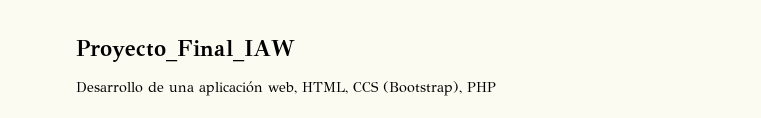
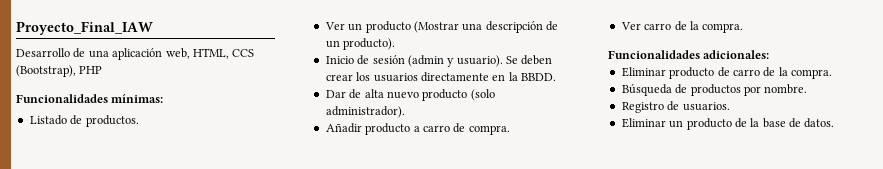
+ Funcionalidades mínimas:
+ Listado de productos.
+ Ver un producto (Mostrar una descripción de un producto).
+ Inicio de sesión (admin y usuario). Se deben crear los usuarios directamente en la BBDD.
+ Dar de alta nuevo producto (solo administrador).
+ Añadir producto a carro de compra.
+ Ver carro de la compra.
+ Funcionalidades adicionales:
+ Eliminar producto de carro de la compra.
+ Búsqueda de productos por nombre.
+ Registro de usuarios.
+ Eliminar un producto de la base de datos.

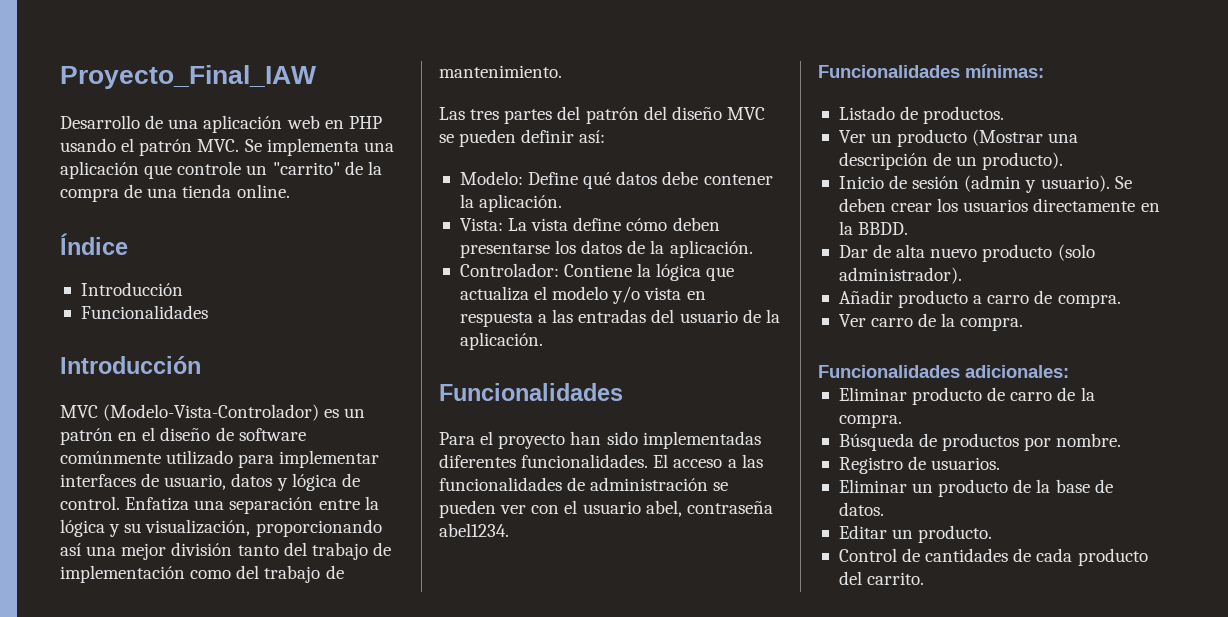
- Desarrollo de una aplicación web, HTML, CCS (Bootstrap), PHP
+ Desarrollo de una aplicación web en PHP usando el patrón MVC. Se implementa una aplicación que controle un "carrito" de la compra de una tienda online.
+ Índice
+ Introducción
+ Funcionalidades
+ Introducción
+ MVC (Modelo-Vista-Controlador) es un patrón en el diseño de software comúnmente utilizado para implementar interfaces de usuario, datos y lógica de control. Enfatiza una separación entre la lógica y su visualización, proporcionando así una mejor división tanto del trabajo de implementación como del trabajo de mantenimiento.
+ Las tres partes del patrón del diseño MVC se pueden definir así:
+ Modelo: Define qué datos debe contener la aplicación.
+ Vista: La vista define cómo deben presentarse los datos de la aplicación.
+ Controlador: Contiene la lógica que actualiza el modelo y/o vista en respuesta a las entradas del usuario de la aplicación.
+ Funcionalidades
+ Para el proyecto han sido implementadas diferentes funcionalidades. El acceso a las funcionalidades de administración se pueden ver con el usuario abel, contraseña abel1234.
+ Editar un producto.
+ Control de cantidades de cada producto del carrito.

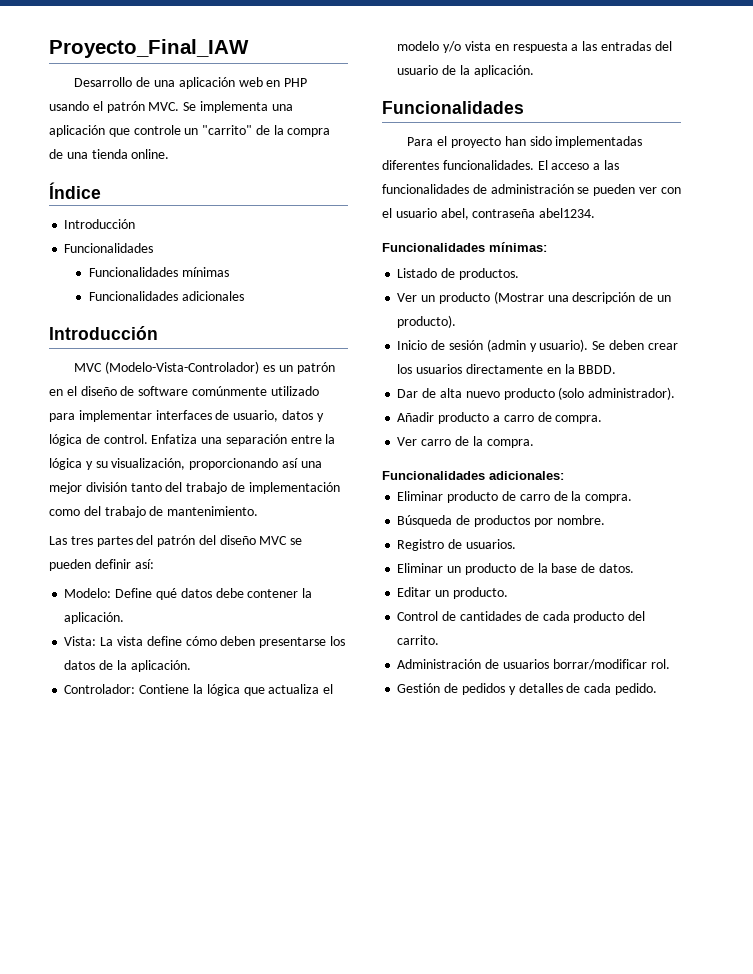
+ Funcionalidades mínimas
+ Funcionalidades adicionales
+ Administración de usuarios borrar/modificar rol.
+ Gestión de pedidos y detalles de cada pedido.

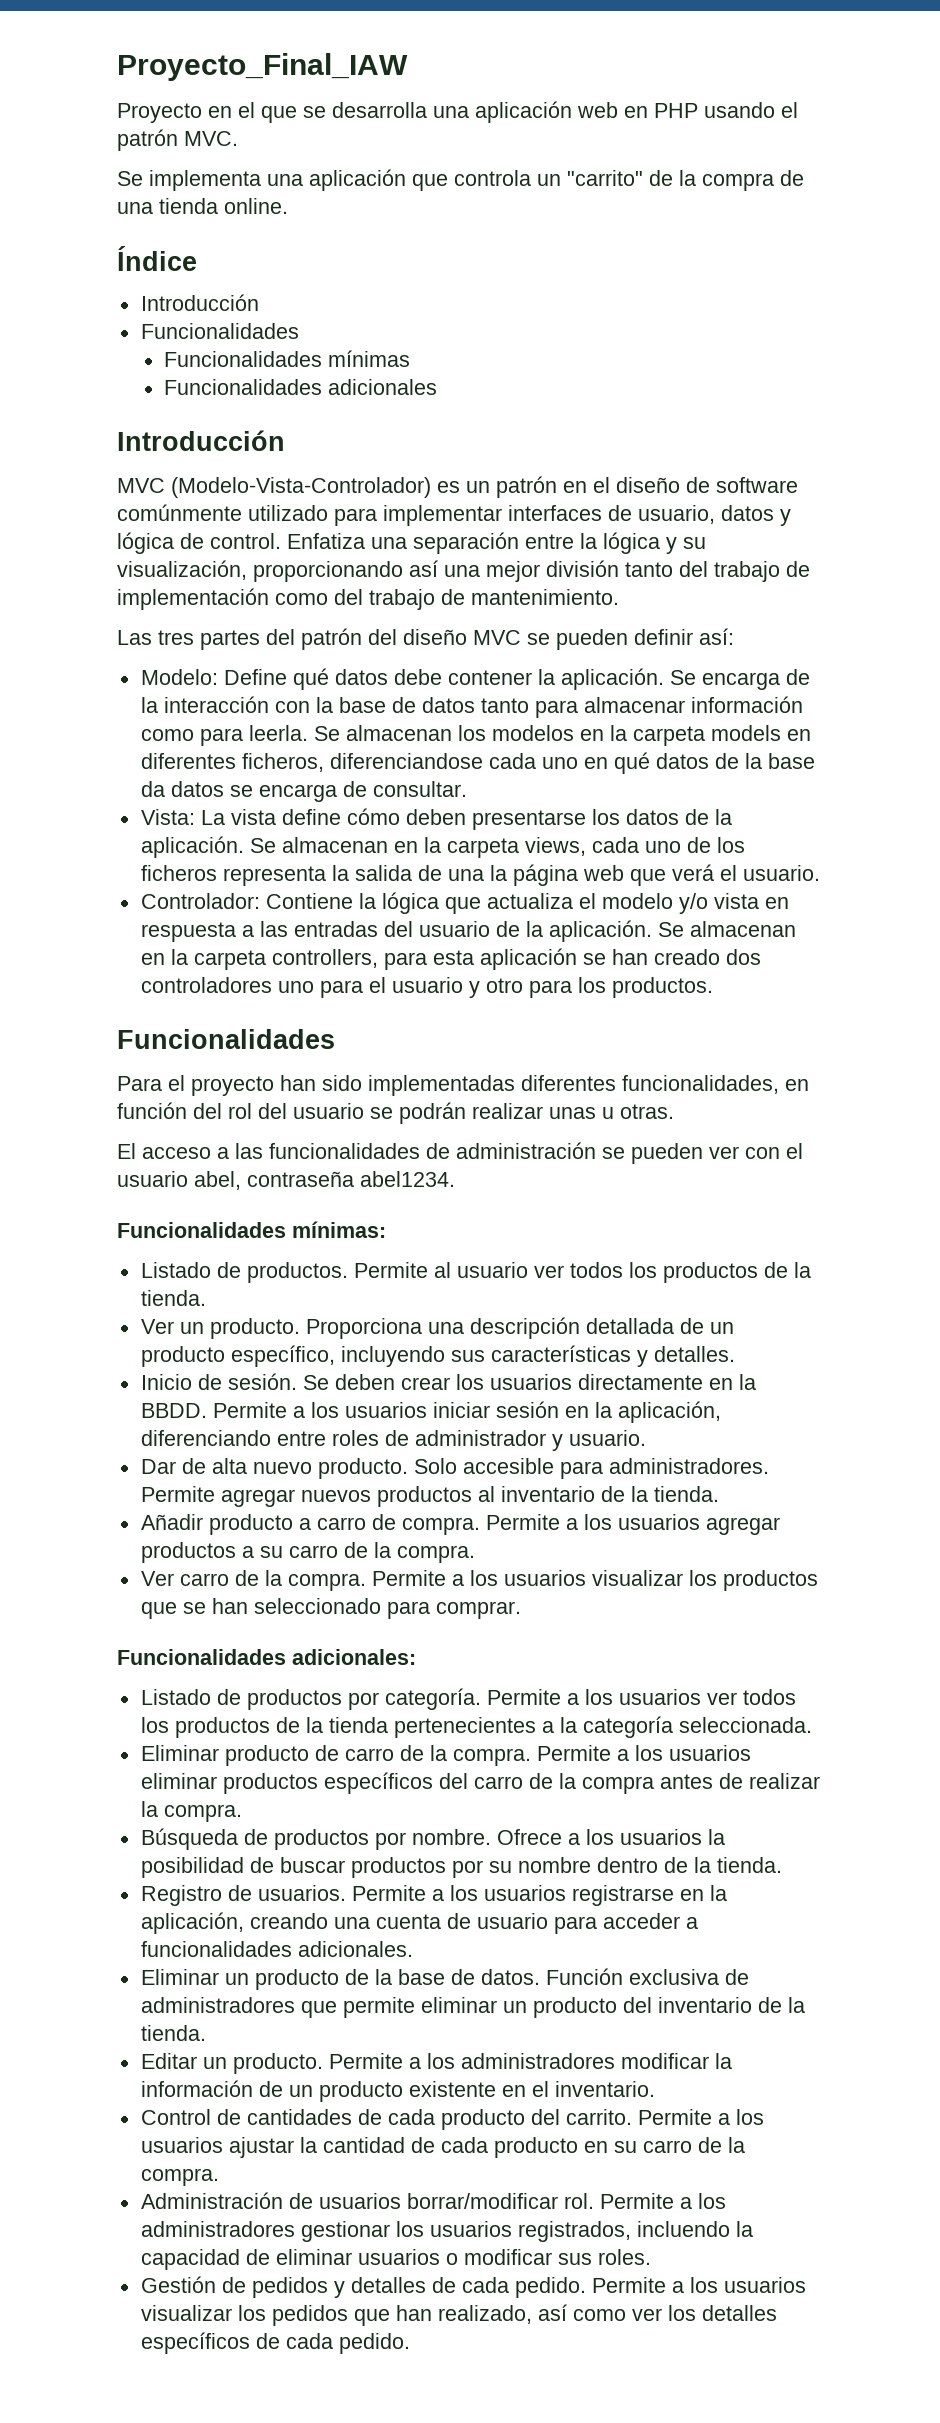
- Desarrollo de una aplicación web en PHP usando el patrón MVC. Se implementa una aplicación que controle un "carrito" de la compra de una tienda online.
+ Proyecto en el que se desarrolla una aplicación web en PHP usando el patrón MVC.
+ Se implementa una aplicación que controla un "carrito" de la compra de una tienda online.
+ Se encarga de la interacción con la base de datos tanto para almacenar información como para leerla. Se almacenan los modelos en la carpeta models en diferentes ficheros, diferenciandose cada uno en qué datos de la base da datos se encarga de consultar.
+ Se almacenan en la carpeta views, cada uno de los ficheros representa la salida de una la página web que verá el usuario.
+ Se almacenan en la carpeta controllers, para esta aplicación se han creado dos controladores uno para el usuario y otro para los productos.
- Para el proyecto han sido implementadas diferentes funcionalidades. El acceso a las funcionalidades de administración se pueden ver con el usuario abel, contraseña abel1234.
+ Para el proyecto han sido implementadas diferentes funcionalidades, en función del rol del usuario se podrán realizar unas u otras.
+ El acceso a las funcionalidades de administración se pueden ver con el usuario abel, contraseña abel1234.
+ Permite al usuario ver todos los productos de la tienda.
- Ver un producto (Mostrar una descripción de un producto).
- Inicio de sesión (admin y usuario).
+ Ver un producto. Proporciona una descripción detallada de un producto específico, incluyendo sus características y detalles.
+ Inicio de sesión.
- Se deben crear los usuarios directamente en la BBDD.
- Dar de alta nuevo producto (solo administrador).
+ Se deben crear los usuarios directamente en la BBDD. Permite a los usuarios iniciar sesión en la aplicación, diferenciando entre roles de administrador y usuario.
+ Dar de alta nuevo producto. Solo accesible para administradores. Permite agregar nuevos productos al inventario de la tienda.
+ Permite a los usuarios agregar productos a su carro de la compra.
- Ver carro de la compra.
+ Ver carro de la compra. Permite a los usuarios visualizar los productos que se han seleccionado para comprar.
  Funcionalidades adicionales:
+ Listado de productos por categoría. Permite a los usuarios ver todos los productos de la tienda pertenecientes a la categoría seleccionada.
+ Permite a los usuarios eliminar productos específicos del carro de la compra antes de realizar la compra.
- Búsqueda de productos por nombre.
- Registro de usuarios.
+ Búsqueda de productos por nombre. Ofrece a los usuarios la posibilidad de buscar productos por su nombre dentro de la tienda.
+ Registro de usuarios. Permite a los usuarios registrarse en la aplicación, creando una cuenta de usuario para acceder a funcionalidades adicionales.
- Eliminar un producto de la base de datos.
- Editar un producto.
+ Eliminar un producto de la base de datos. Función exclusiva de administradores que permite eliminar un producto del inventario de la tienda.
+ Editar un producto. Permite a los administradores modificar la información de un producto existente en el inventario.
+ Permite a los usuarios ajustar la cantidad de cada producto en su carro de la compra.
+ Permite a los administradores gestionar los usuarios registrados, incluendo la capacidad de eliminar usuarios o modificar sus roles.
+ Permite a los usuarios visualizar los pedidos que han realizado, así como ver los detalles específicos de cada pedido.

